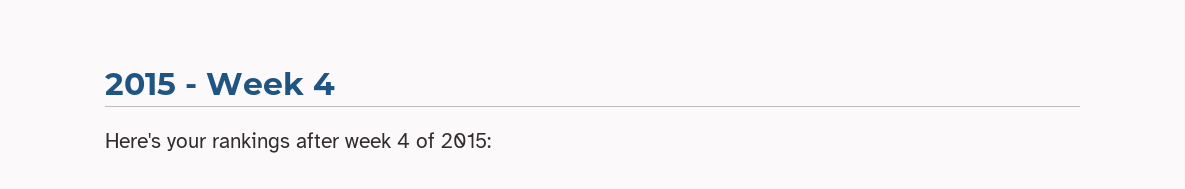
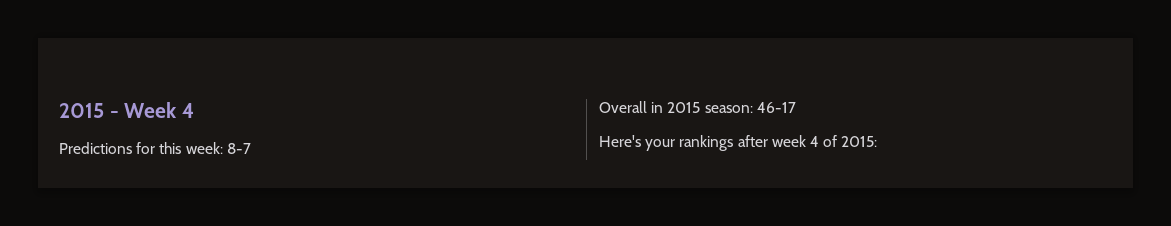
+ Predictions for this week: 8-7
+ Overall in 2015 season: 46-17

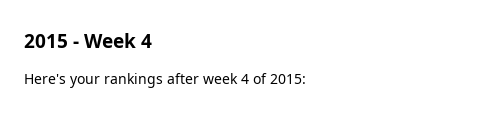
- Predictions for this week: 8-7
- Overall in 2015 season: 46-17

